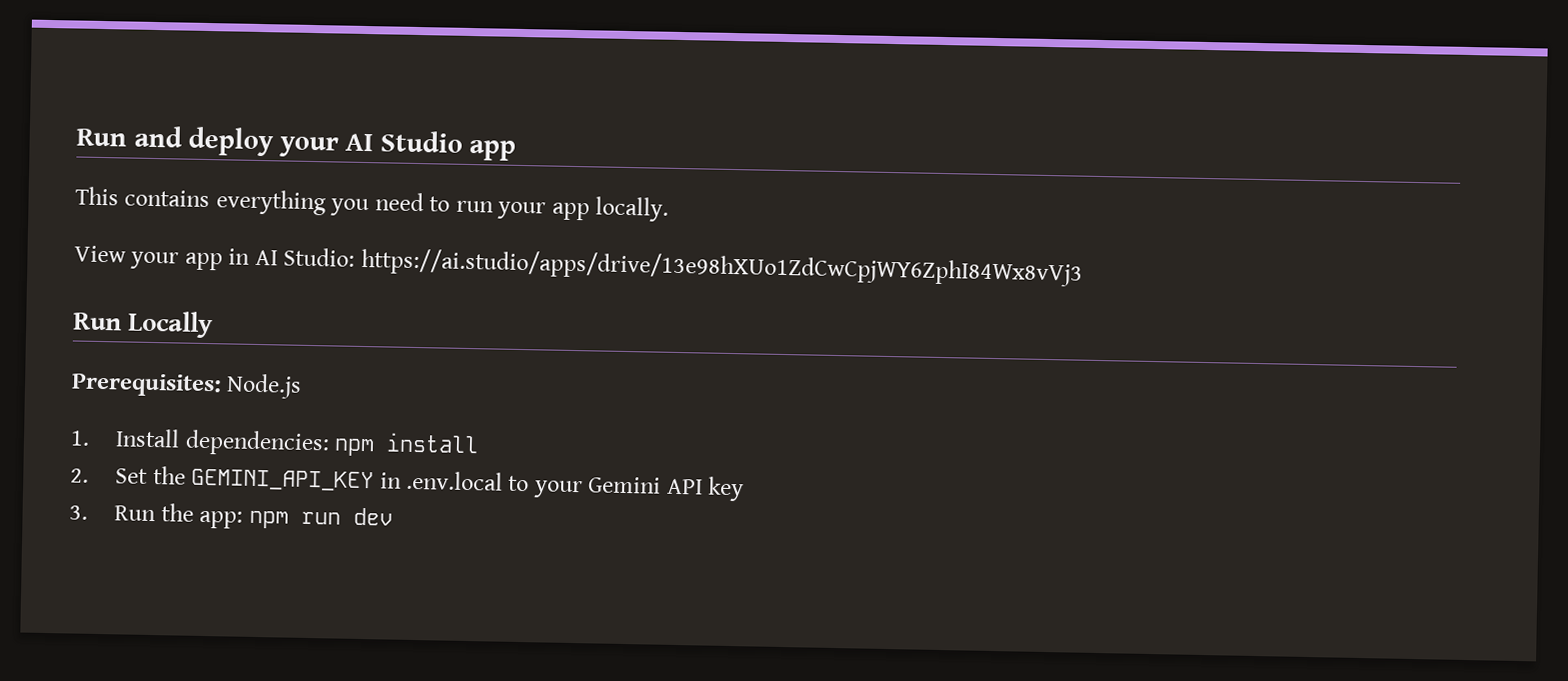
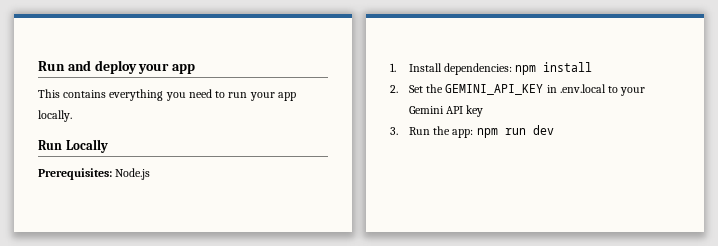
- Run and deploy your AI Studio app
+ Run and deploy your app
- View your app in AI Studio: https://ai.studio/apps/drive/13e98hXUo1ZdCwCpjWY6ZphI84Wx8vVj3

